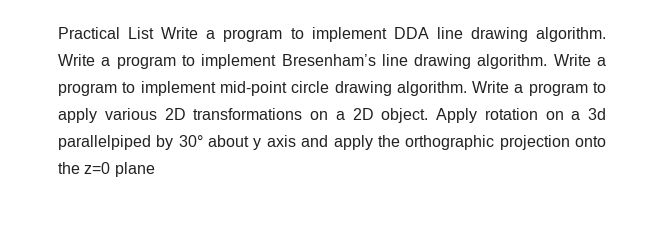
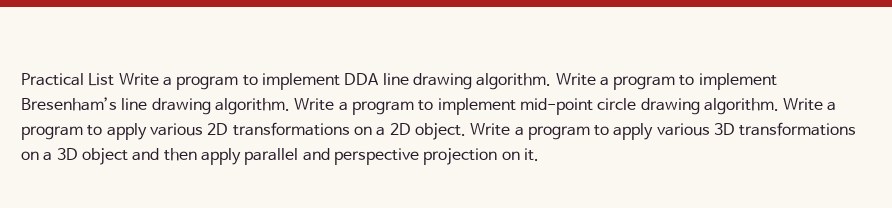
- Apply rotation on a 3d parallelpiped by 30° about y axis and apply the orthographic projection onto the z=0 plane
+ Write a program to apply various 3D transformations on a 3D object and then apply parallel and perspective projection on it.

